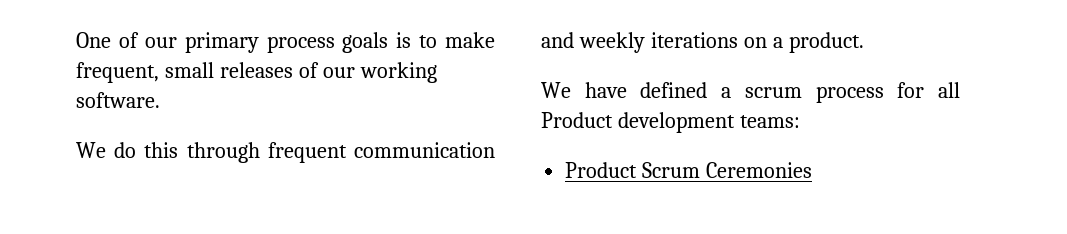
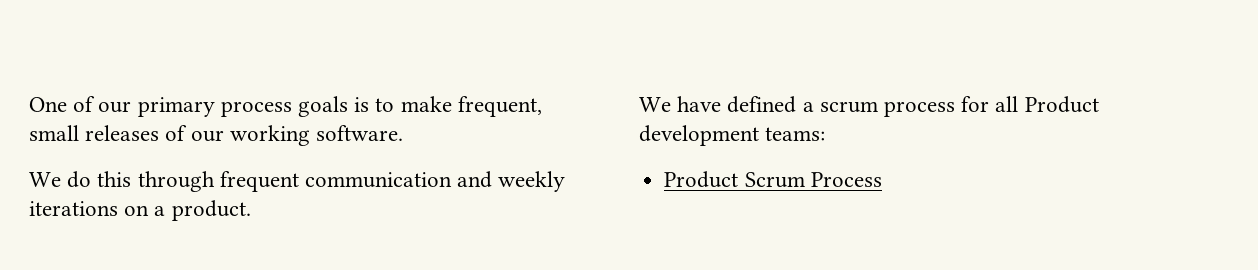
- Product Scrum Ceremonies
+ Product Scrum Process

